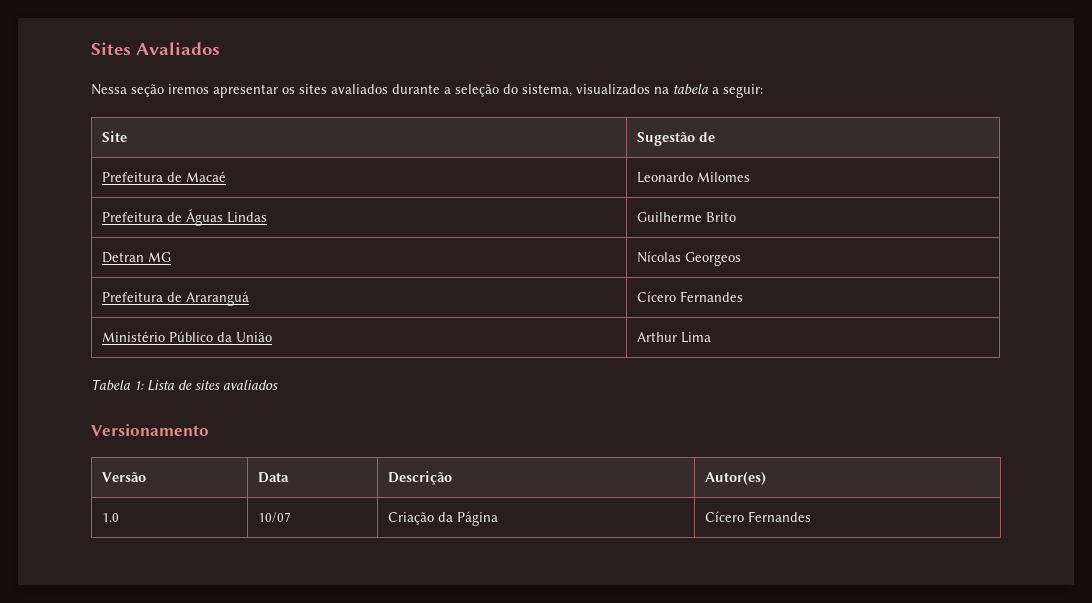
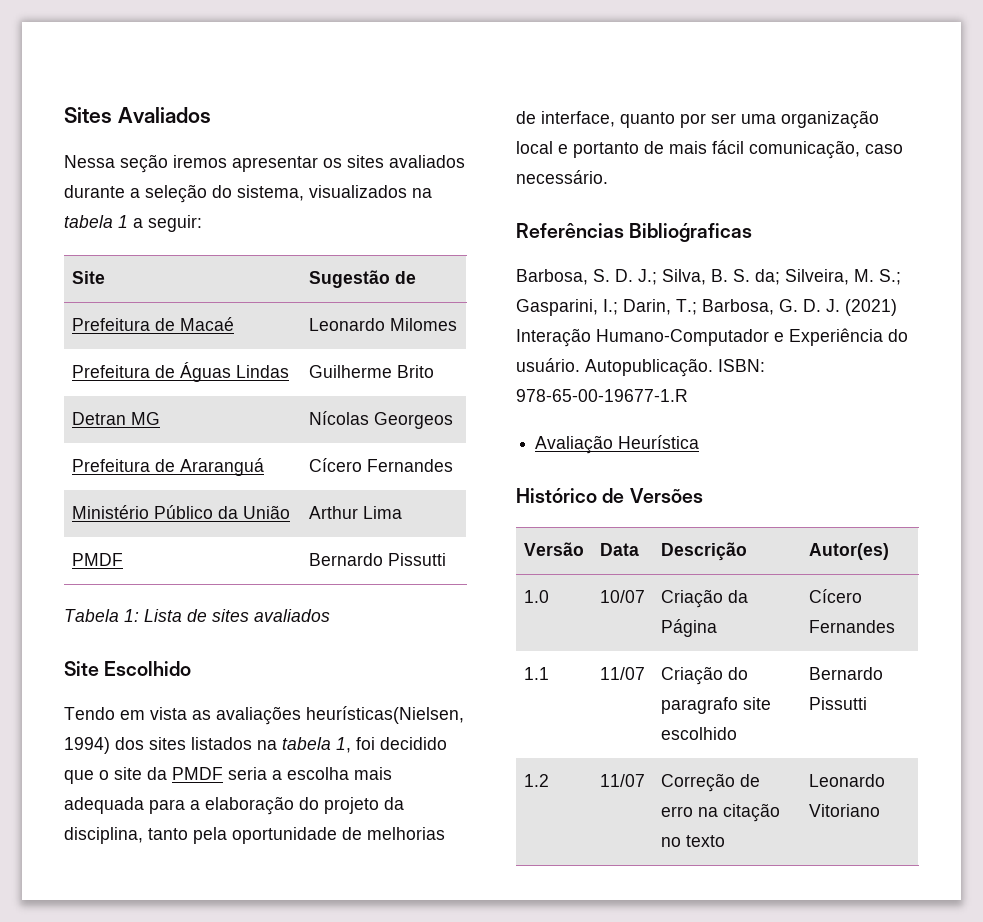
- Nessa seção iremos apresentar os sites avaliados durante a seleção do sistema, visualizados na tabela a seguir:
+ Nessa seção iremos apresentar os sites avaliados durante a seleção do sistema, visualizados na tabela 1 a seguir:
+ PMDF | Bernardo Pissutti
- Versionamento
+ Site Escolhido
+ Tendo em vista as avaliações heurísticas(Nielsen, 1994) dos sites listados na tabela 1, foi decidido que o site da PMDF seria a escolha mais adequada para a elaboração do projeto da disciplina, tanto pela oportunidade de melhorias de interface, quanto por ser uma organização local e portanto de mais fácil comunicação, caso necessário.
+ Referências Biblioǵraficas
+ Barbosa, S. D. J.; Silva, B. S. da; Silveira, M. S.; Gasparini, I.; Darin, T.; Barbosa, G. D. J. (2021) Interação Humano-Computador e Experiência do usuário. Autopublicação. ISBN: 978-65-00-19677-1.R
+ Avaliação Heurística
+ Histórico de Versões
+ 1.1 | 11/07 | Criação do paragrafo site escolhido | Bernardo Pissutti
+ 1.2 | 11/07 | Correção de erro na citação no texto | Leonardo Vitoriano

